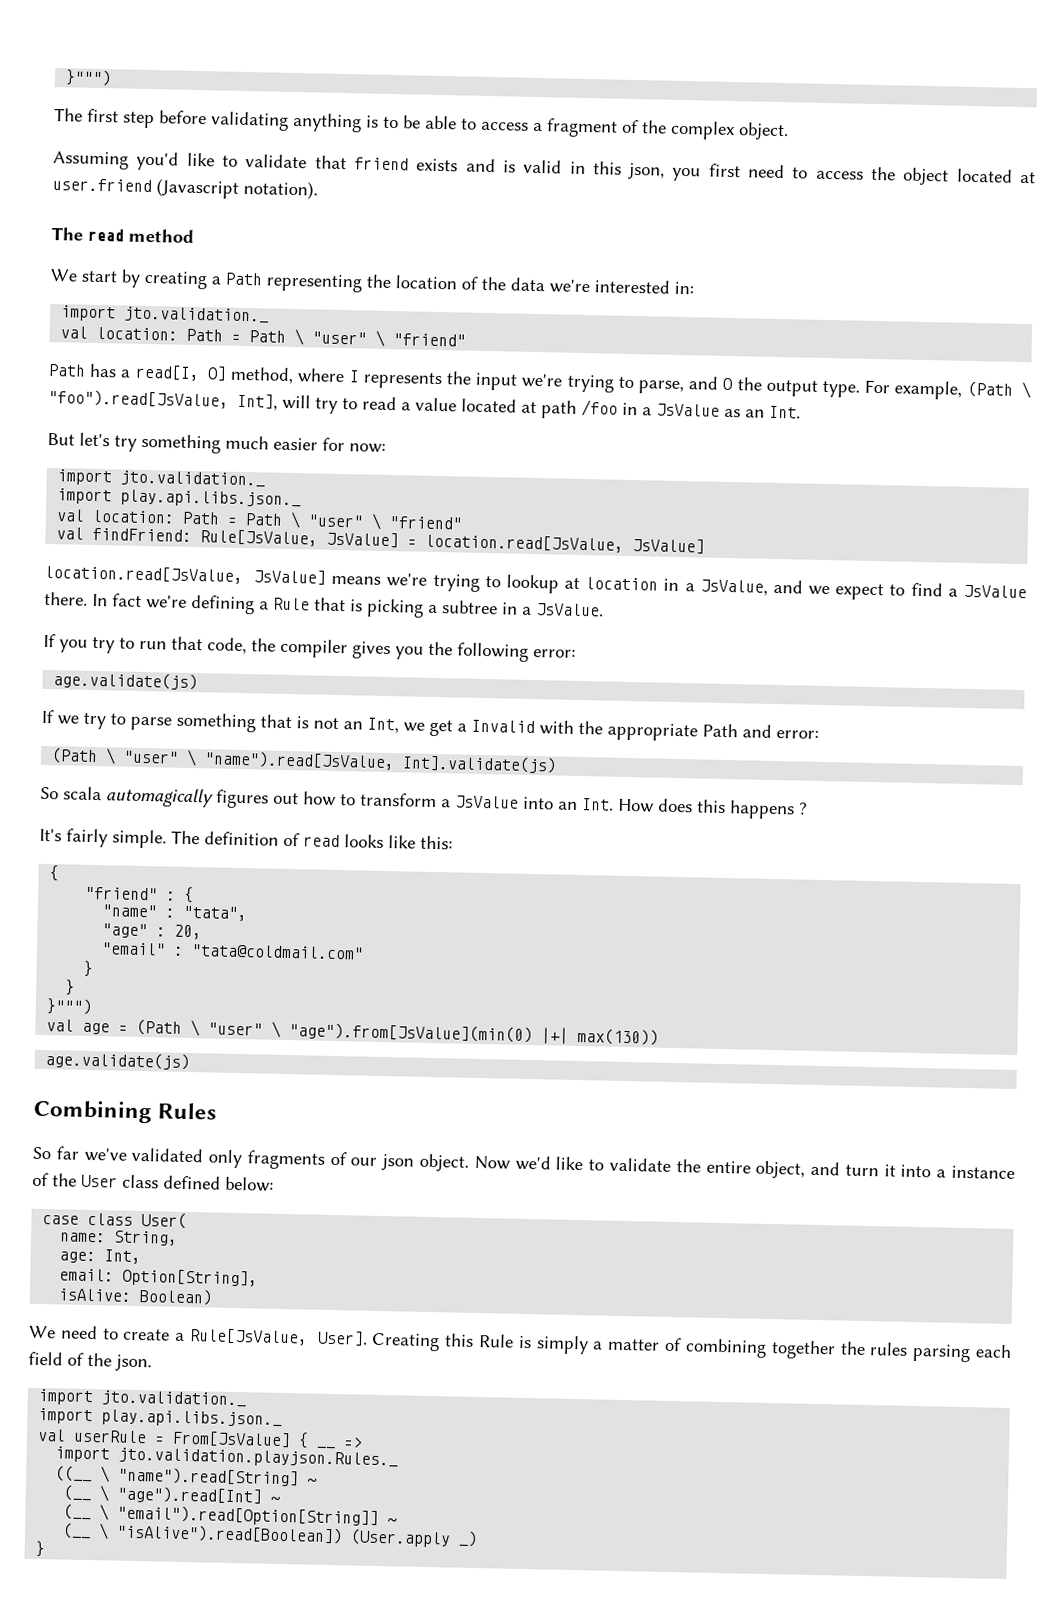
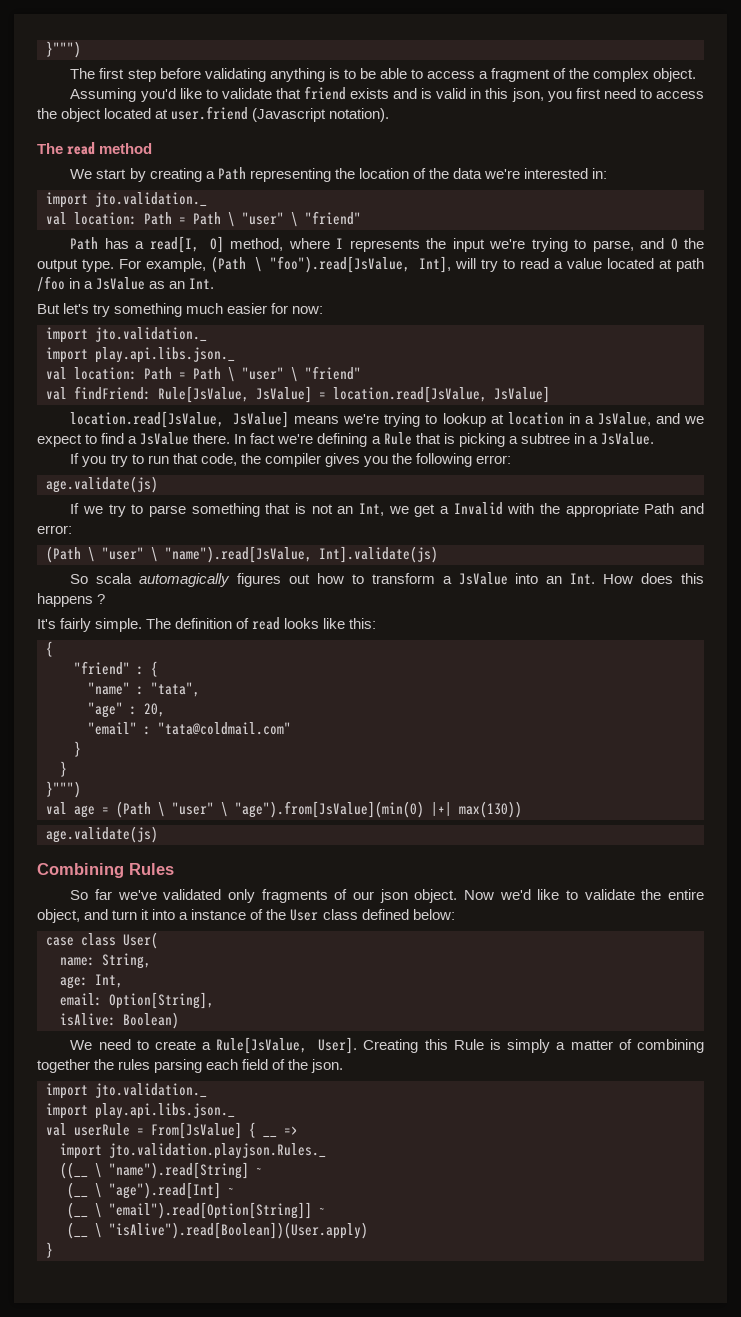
- (__ \ "isAlive").read[Boolean]) (User.apply _)
+ (__ \ "isAlive").read[Boolean])(User.apply)

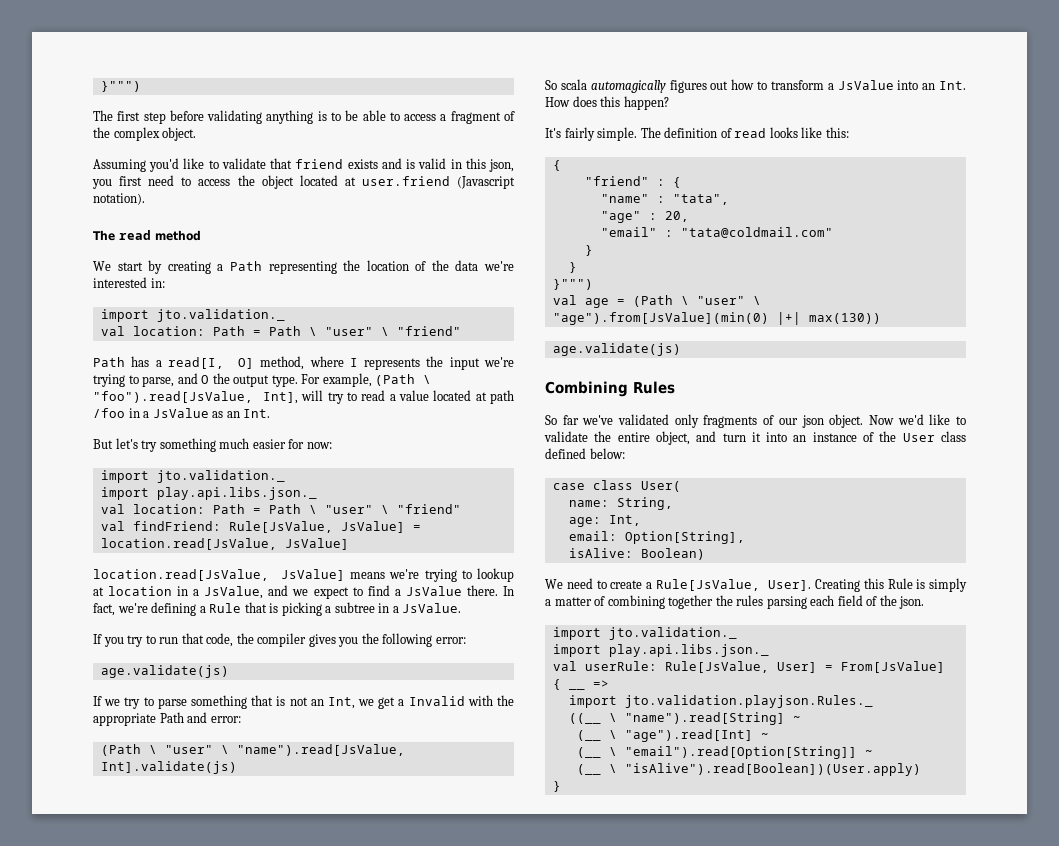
- In fact we're defining a Rule that is picking a subtree in a JsValue.
+ In fact, we're defining a Rule that is picking a subtree in a JsValue.
- So scala automagically figures out how to transform a JsValue into an Int. How does this happens ?
+ So scala automagically figures out how to transform a JsValue into an Int. How does this happen?
- Now we'd like to validate the entire object, and turn it into a instance of the User class defined below:
+ Now we'd like to validate the entire object, and turn it into an instance of the User class defined below:
- val userRule = From[JsValue] { __ =>
+ val userRule: Rule[JsValue, User] = From[JsValue] { __ =>

